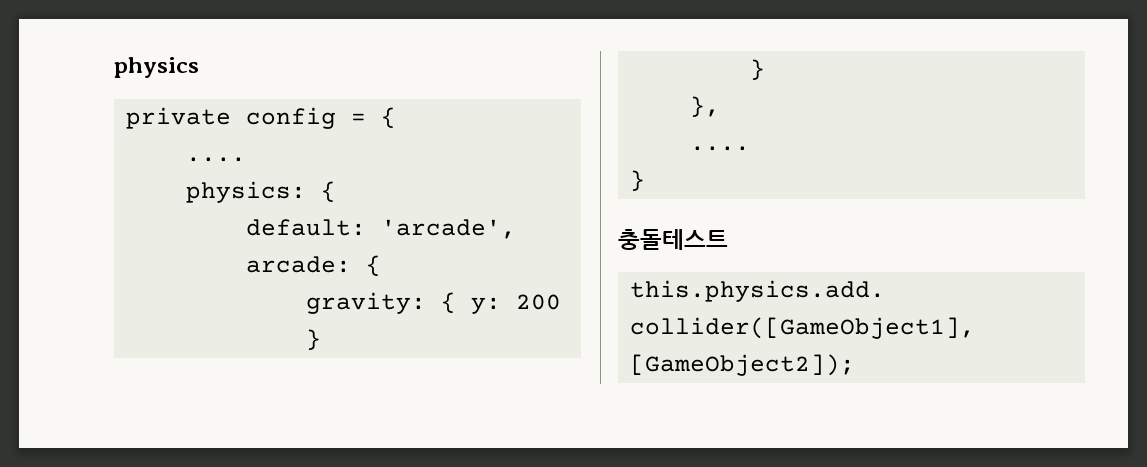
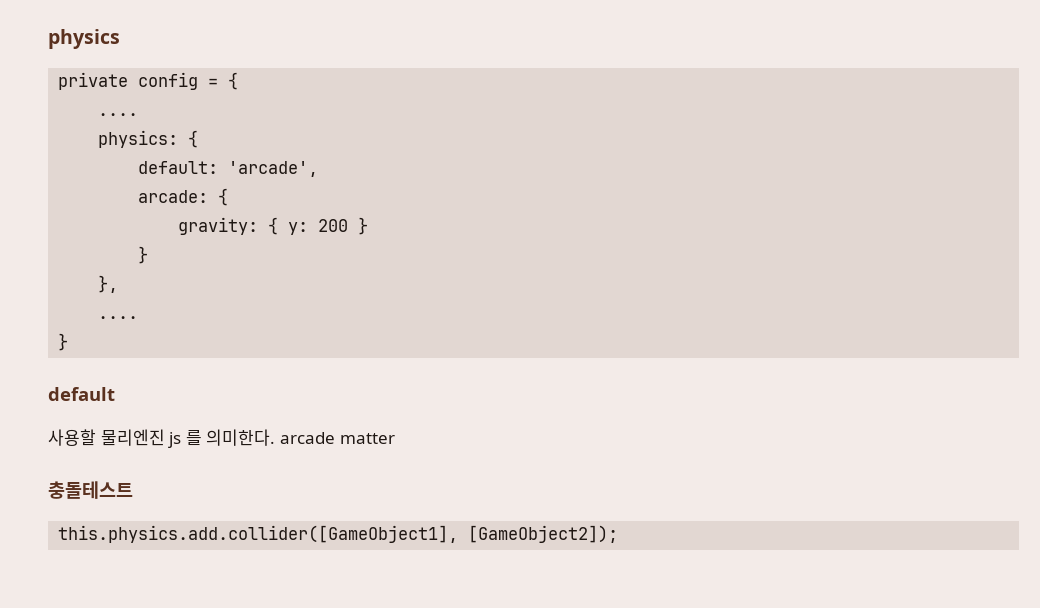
+ default
+ 사용할 물리엔진 js 를 의미한다. arcade matter

